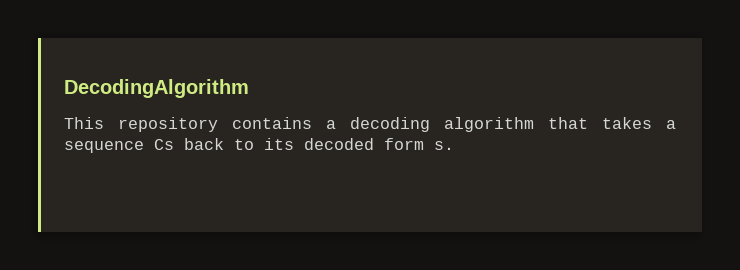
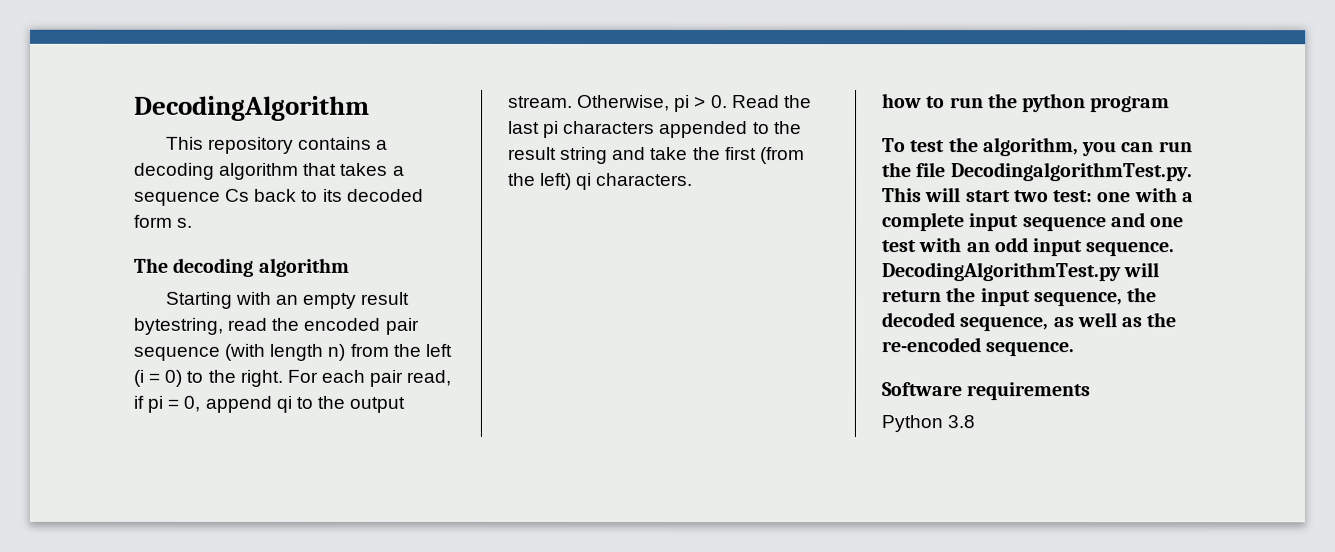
+ The decoding algorithm
+ Starting with an empty result bytestring, read the encoded pair sequence (with length n) from the left (i = 0) to the right. For each pair read, if pi = 0, append qi to the output stream. Otherwise, pi > 0. Read the last pi characters appended to the result string and take the first (from the left) qi characters.
+ how to run the python program
+ To test the algorithm, you can run the file DecodingalgorithmTest.py. This will start two test: one with a complete input sequence and one test with an odd input sequence. DecodingAlgorithmTest.py will return the input sequence, the decoded sequence, as well as the re-encoded sequence.
+ Software requirements
+ Python 3.8

